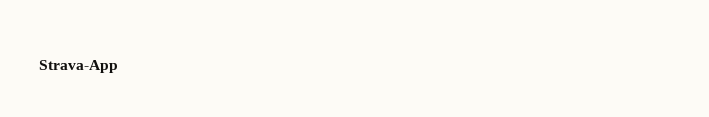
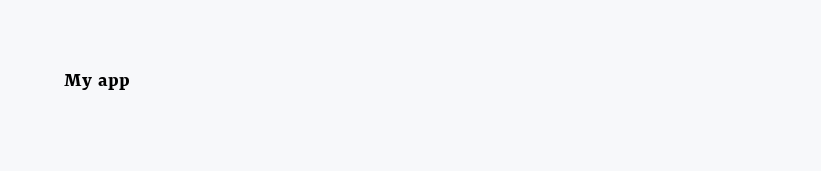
- Strava-App
+ My app

